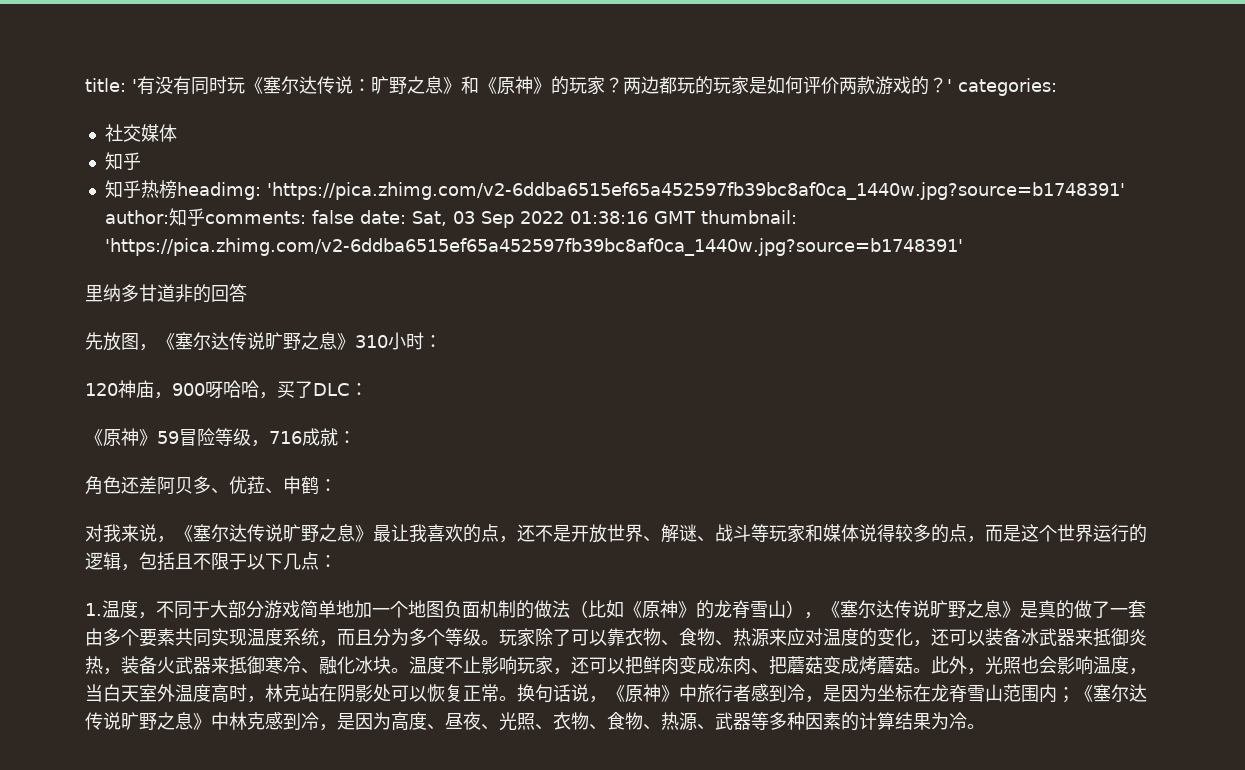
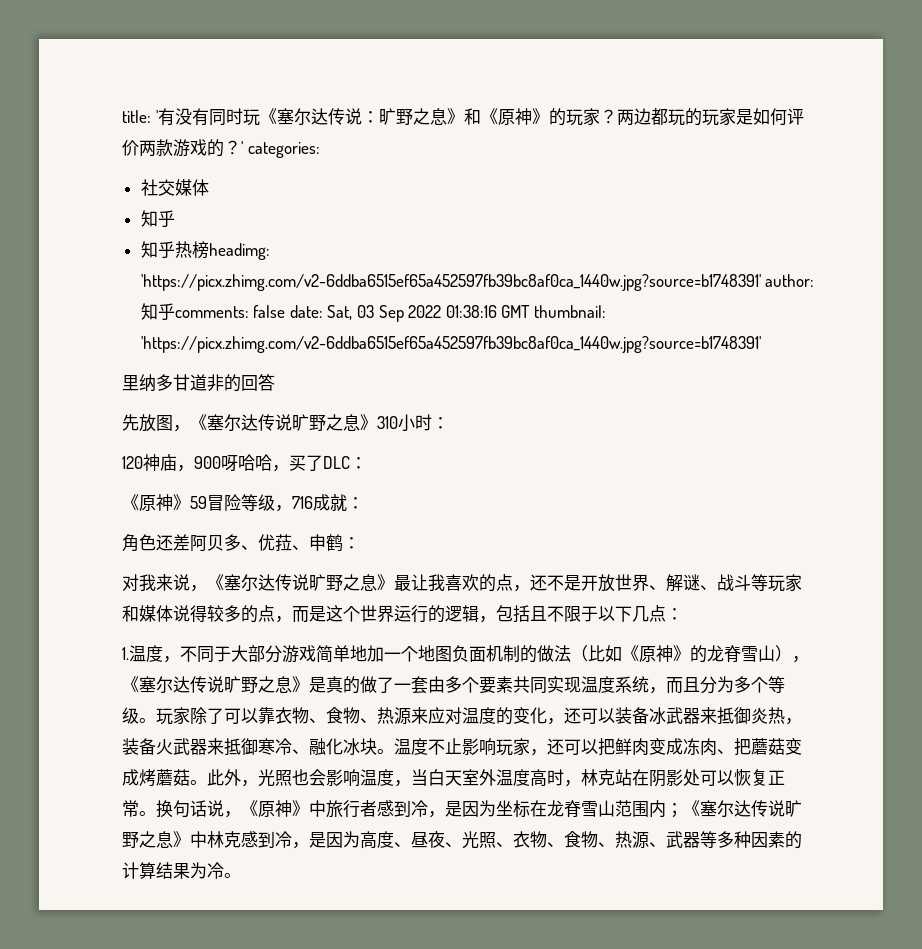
- 知乎热榜headimg: 'https://pica.zhimg.com/v2-6ddba6515ef65a452597fb39bc8af0ca_1440w.jpg?source=b1748391' author:知乎comments: false date: Sat, 03 Sep 2022 01:38:16 GMT thumbnail: 'https://pica.zhimg.com/v2-6ddba6515ef65a452597fb39bc8af0ca_1440w.jpg?source=b1748391'
+ 知乎热榜headimg: 'https://picx.zhimg.com/v2-6ddba6515ef65a452597fb39bc8af0ca_1440w.jpg?source=b1748391' author:知乎comments: false date: Sat, 03 Sep 2022 01:38:16 GMT thumbnail: 'https://picx.zhimg.com/v2-6ddba6515ef65a452597fb39bc8af0ca_1440w.jpg?source=b1748391'

